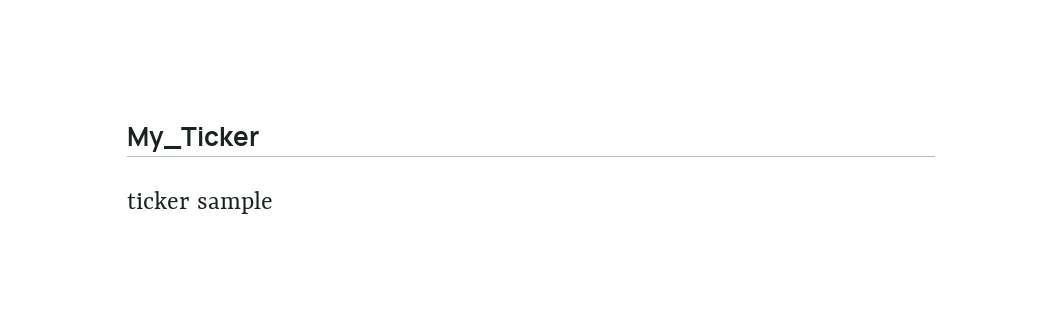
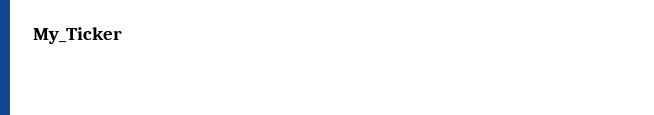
- ticker sample

